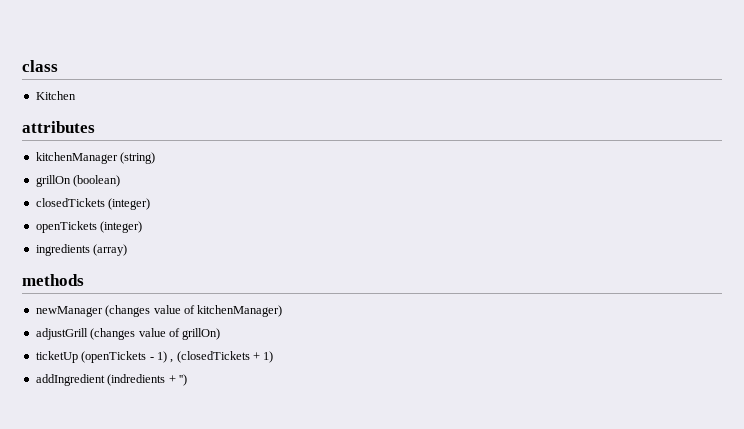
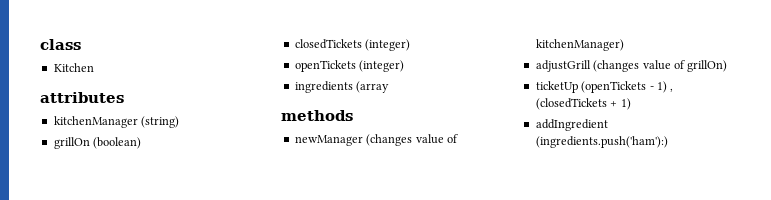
- ingredients (array)
+ ingredients (array
- addIngredient (indredients + '')
+ addIngredient (ingredients.push('ham'):)

